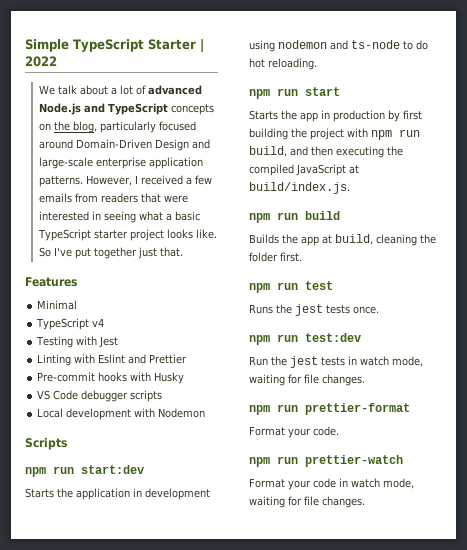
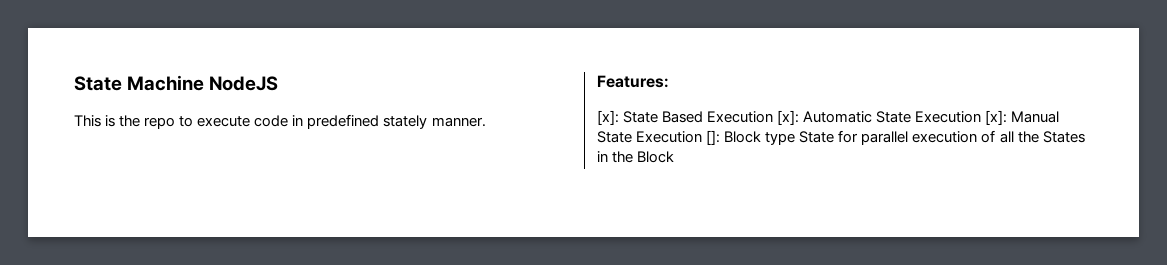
- Simple TypeScript Starter | 2022
- We talk about a lot of advanced Node.js and TypeScript concepts on the blog, particularly focused around Domain-Driven Design and large-scale enterprise application patterns. However, I received a few emails from readers that were interested in seeing what a basic TypeScript starter project looks like. So I've put together just that.
- Features
- Minimal
- TypeScript v4
- Testing with Jest
- Linting with Eslint and Prettier
- Pre-commit hooks with Husky
- VS Code debugger scripts
- Local development with Nodemon
- Scripts
- npm run start:dev
- Starts the application in development using nodemon and ts-node to do hot reloading.
- npm run start
- Starts the app in production by first building the project with npm run build, and then executing the compiled JavaScript at build/index.js.
- npm run build
- Builds the app at build, cleaning the folder first.
- npm run test
- Runs the jest tests once.
- npm run test:dev
- Run the jest tests in watch mode, waiting for file changes.
- npm run prettier-format
- Format your code.
- npm run prettier-watch
- Format your code in watch mode, waiting for file changes.
+ State Machine NodeJS
+ This is the repo to execute code in predefined stately manner.
+ Features:
+ [x]: State Based Execution [x]: Automatic State Execution [x]: Manual State Execution []: Block type State for parallel execution of all the States in the Block

